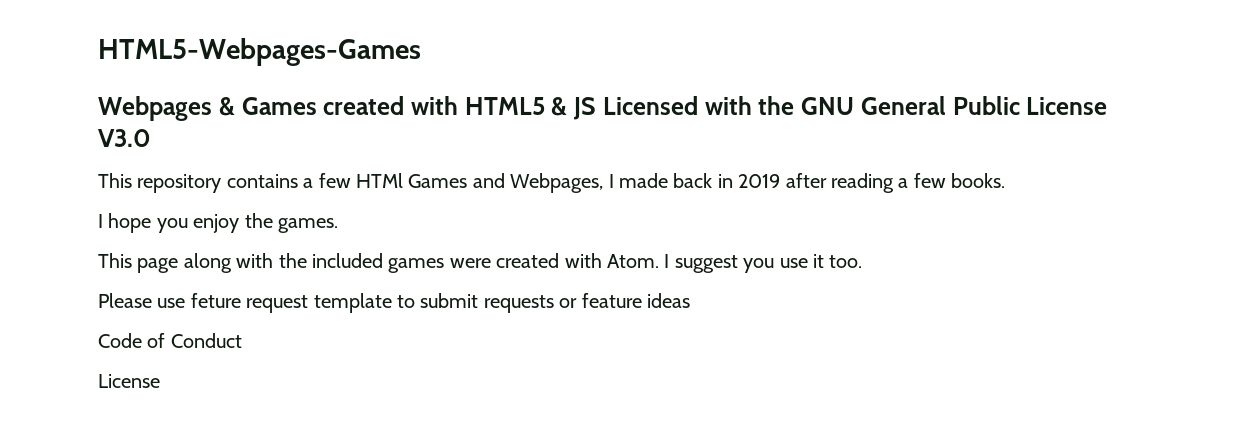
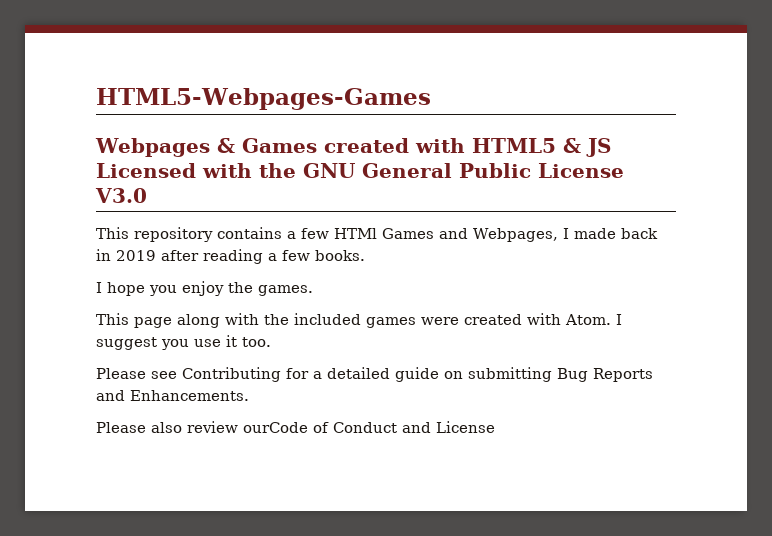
- Please use feture request template to submit requests or feature ideas
- Code of Conduct
- License
+ Please see Contributing for a detailed guide on submitting Bug Reports and Enhancements.
+ Please also review ourCode of Conduct and License

